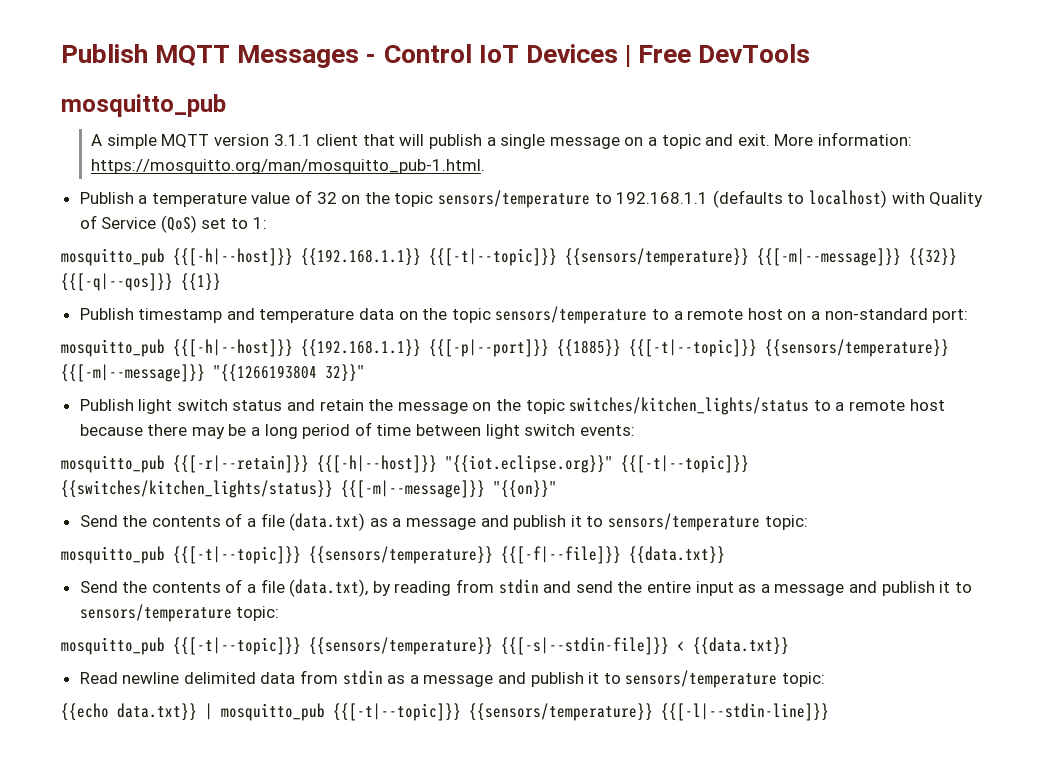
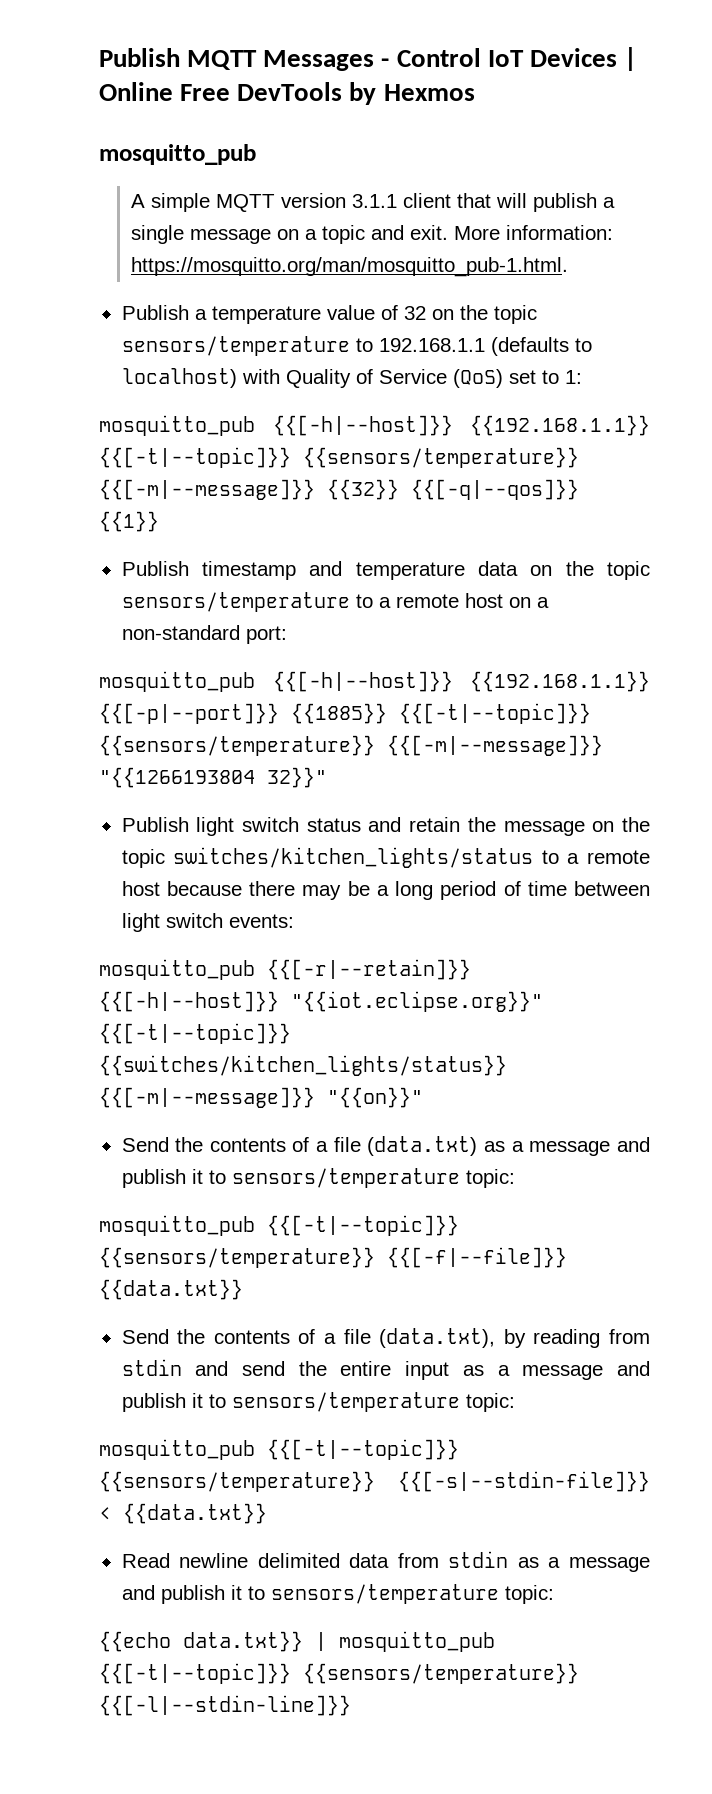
- Publish MQTT Messages - Control IoT Devices | Free DevTools
+ Publish MQTT Messages - Control IoT Devices | Online Free DevTools by Hexmos

